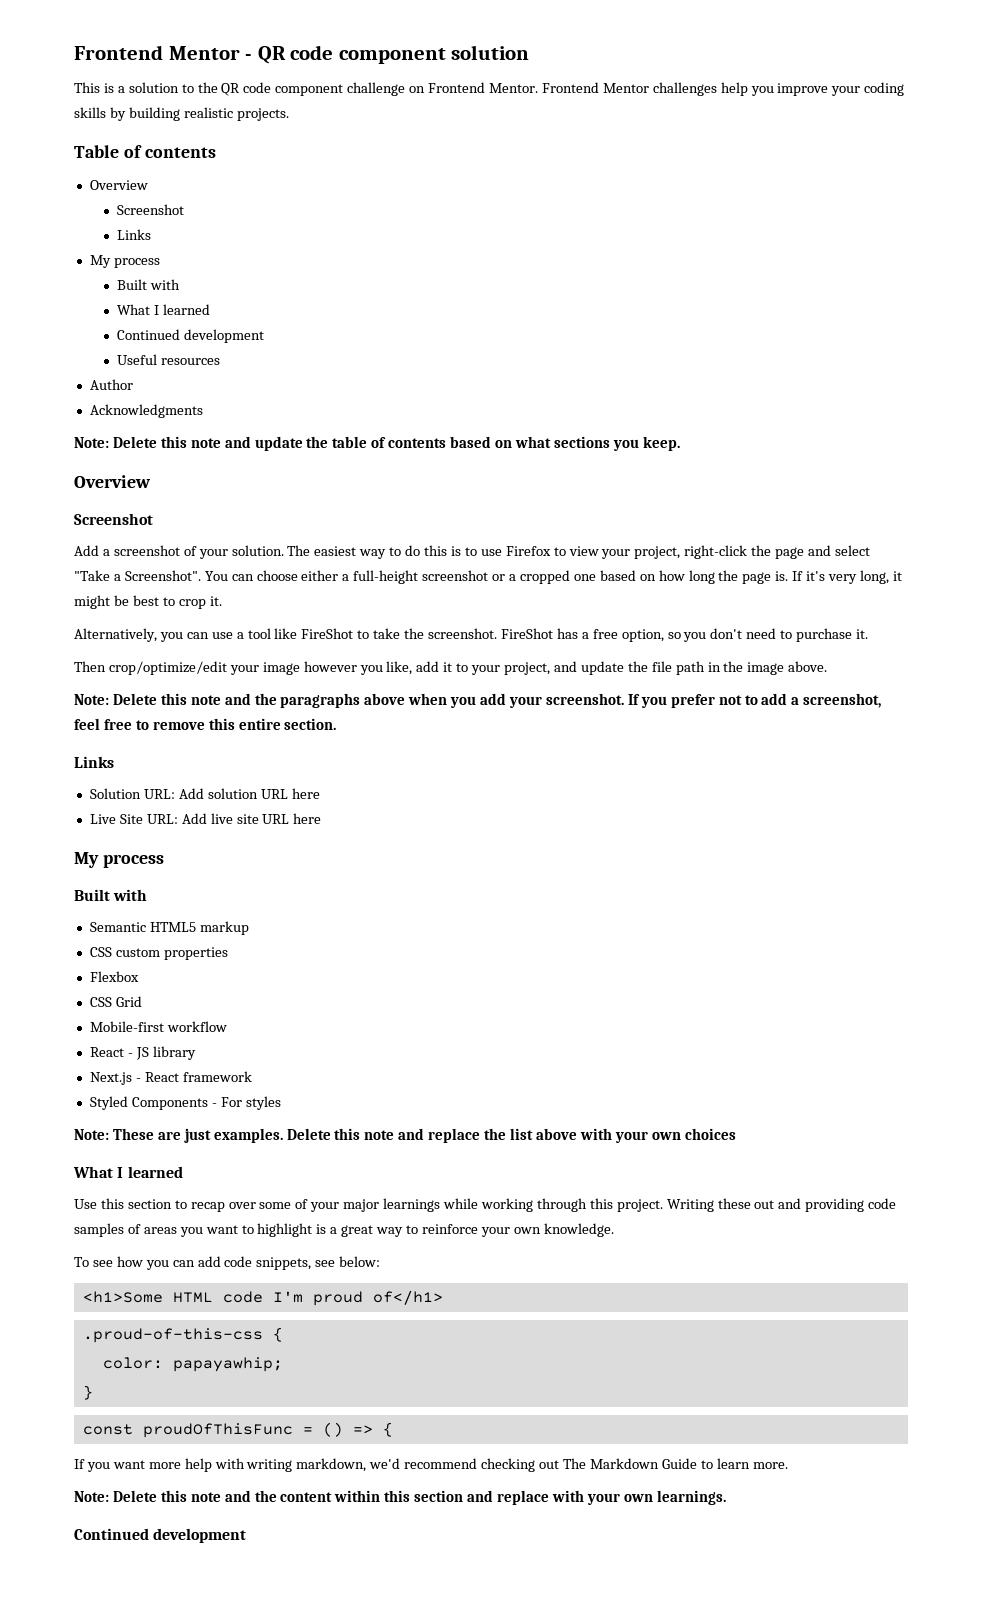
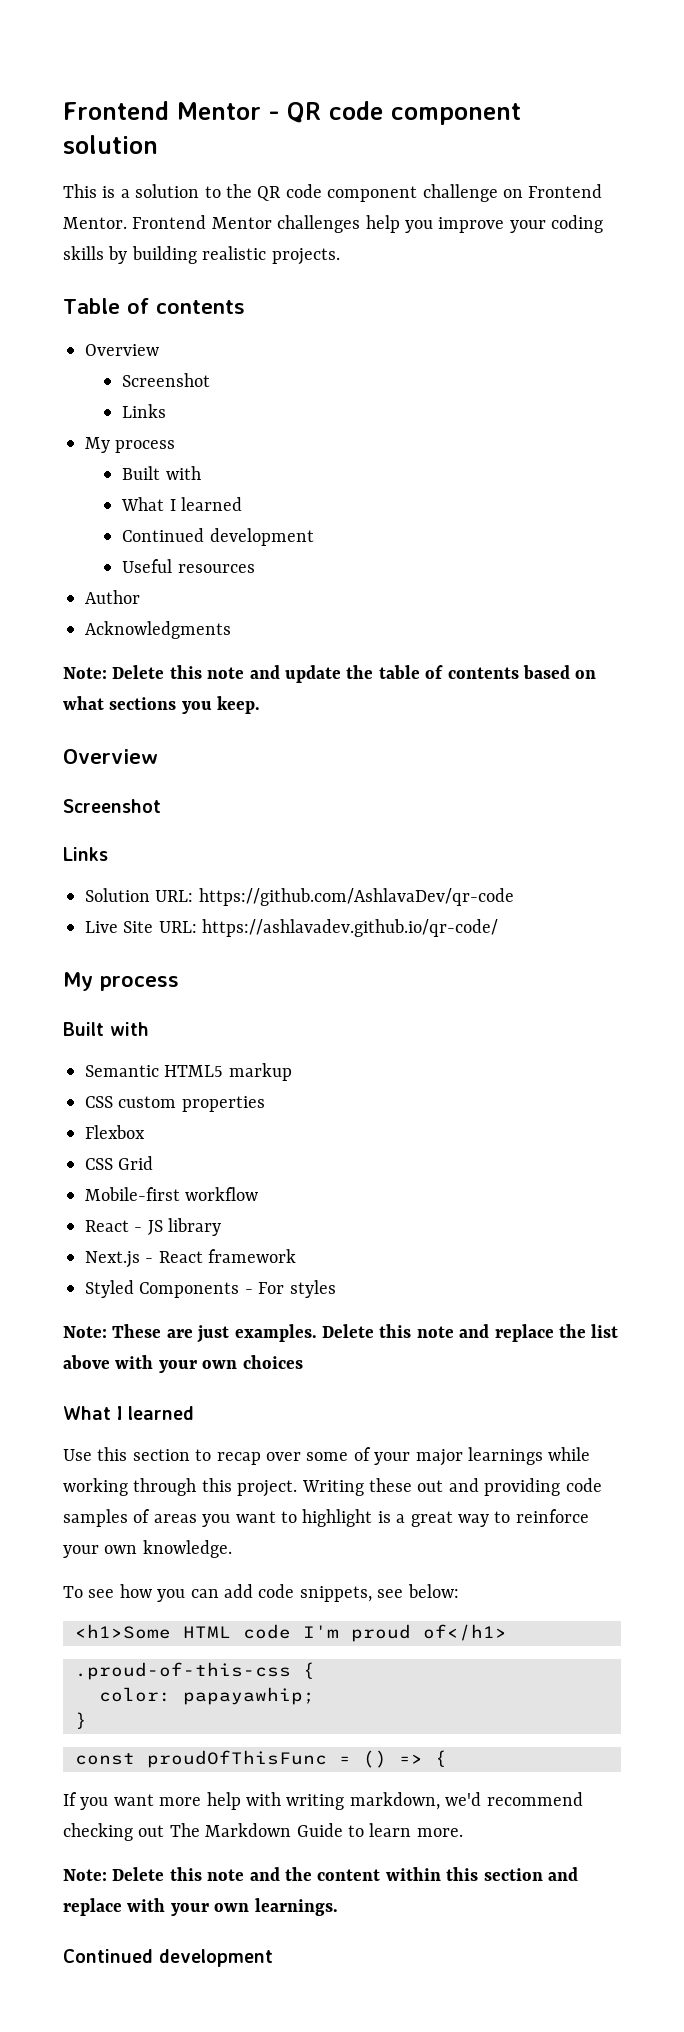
- Add a screenshot of your solution. The easiest way to do this is to use Firefox to view your project, right-click the page and select "Take a Screenshot". You can choose either a full-height screenshot or a cropped one based on how long the page is. If it's very long, it might be best to crop it.
- Alternatively, you can use a tool like FireShot to take the screenshot. FireShot has a free option, so you don't need to purchase it.
- Then crop/optimize/edit your image however you like, add it to your project, and update the file path in the image above.
- Note: Delete this note and the paragraphs above when you add your screenshot. If you prefer not to add a screenshot, feel free to remove this entire section.
- Solution URL: Add solution URL here
+ Solution URL: https://github.com/AshlavaDev/qr-code
- Live Site URL: Add live site URL here
+ Live Site URL: https://ashlavadev.github.io/qr-code/

